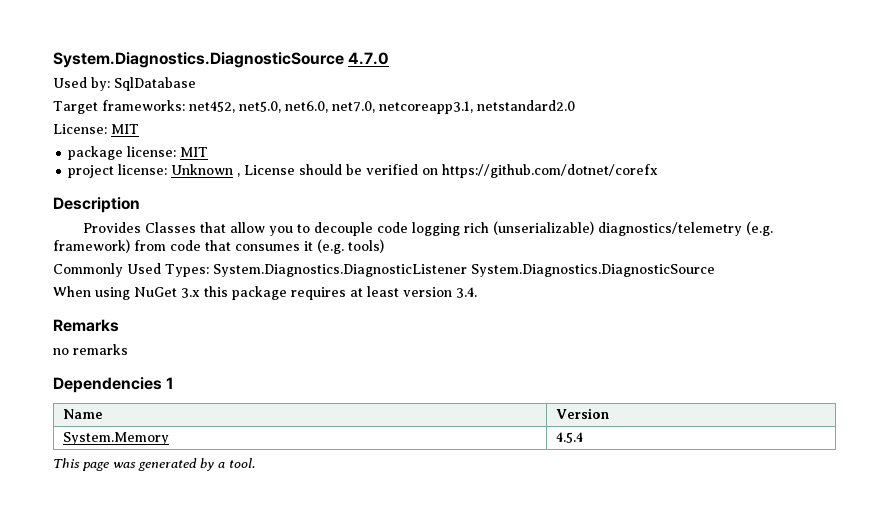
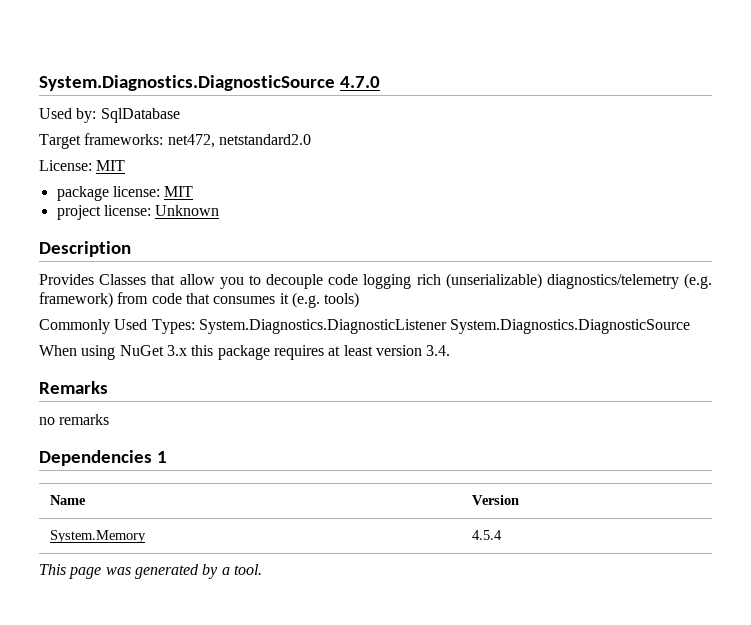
- Target frameworks: net452, net5.0, net6.0, net7.0, netcoreapp3.1, netstandard2.0
+ Target frameworks: net472, netstandard2.0
- project license: Unknown , License should be verified on https://github.com/dotnet/corefx
+ project license: Unknown

